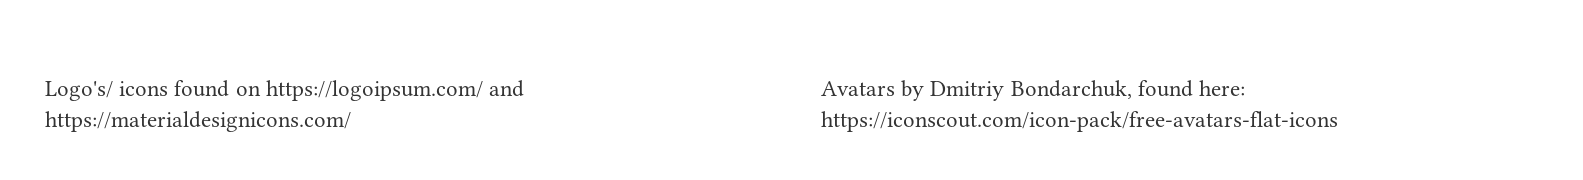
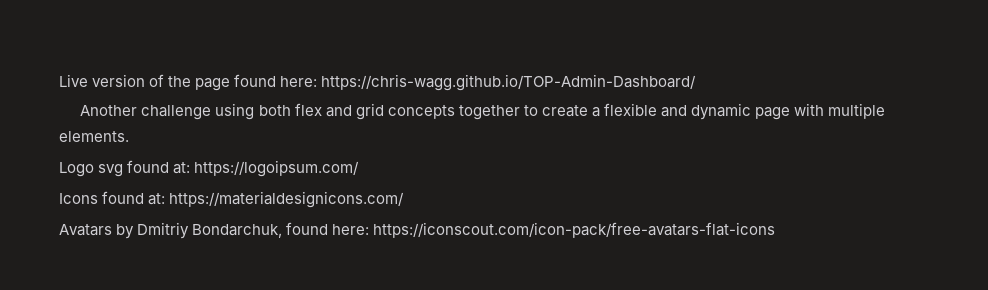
- Logo's/ icons found on https://logoipsum.com/ and https://materialdesignicons.com/
+ Live version of the page found here: https://chris-wagg.github.io/TOP-Admin-Dashboard/
+ Another challenge using both flex and grid concepts together to create a flexible and dynamic page with multiple elements.
+ Logo svg found at: https://logoipsum.com/
+ Icons found at: https://materialdesignicons.com/

